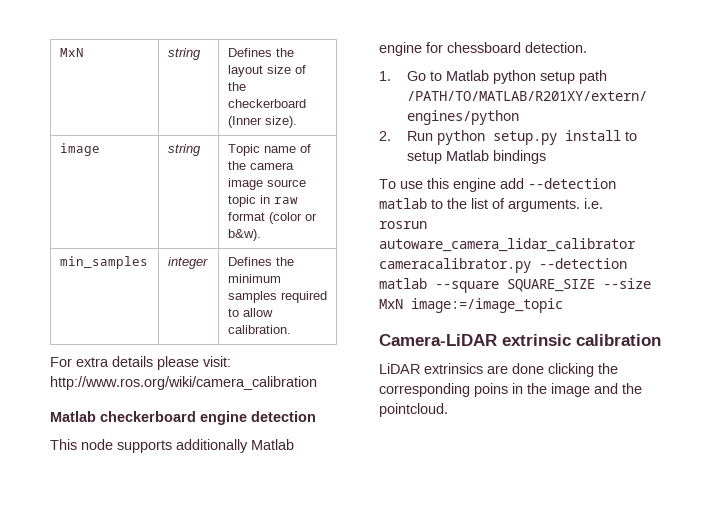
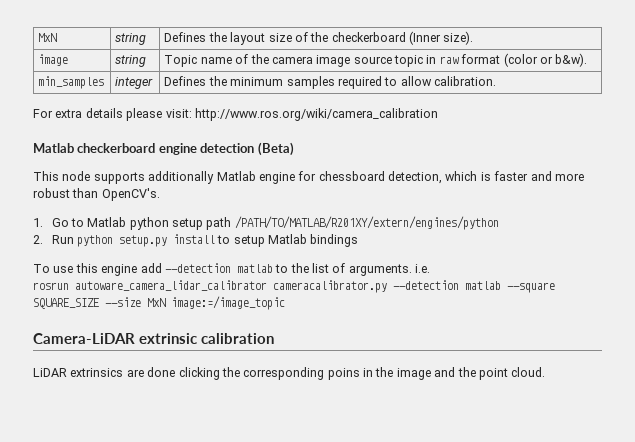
- Matlab checkerboard engine detection
+ Matlab checkerboard engine detection (Beta)
- This node supports additionally Matlab engine for chessboard detection.
+ This node supports additionally Matlab engine for chessboard detection, which is faster and more robust than OpenCV's.
- LiDAR extrinsics are done clicking the corresponding poins in the image and the pointcloud.
+ LiDAR extrinsics are done clicking the corresponding poins in the image and the point cloud.

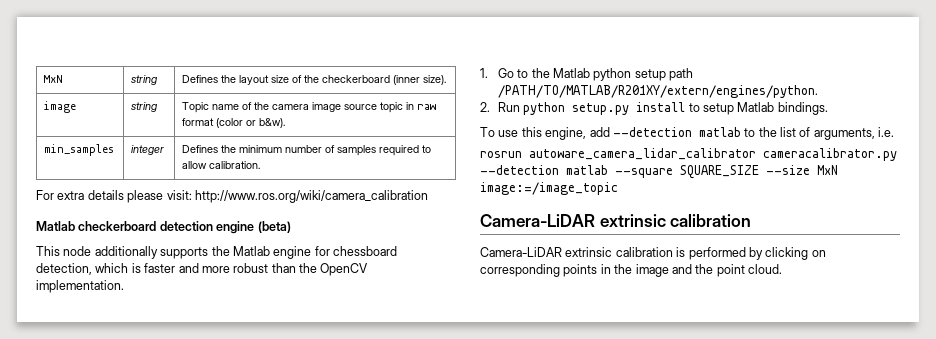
- MxN | string | Defines the layout size of the checkerboard (Inner size).
+ MxN | string | Defines the layout size of the checkerboard (inner size).
- min_samples | integer | Defines the minimum samples required to allow calibration.
+ min_samples | integer | Defines the minimum number of samples required to allow calibration.
- Matlab checkerboard engine detection (Beta)
+ Matlab checkerboard detection engine (beta)
- This node supports additionally Matlab engine for chessboard detection, which is faster and more robust than OpenCV's.
+ This node additionally supports the Matlab engine for chessboard detection, which is faster and more robust than the OpenCV implementation.
- 1. Go to Matlab python setup path /PATH/TO/MATLAB/R201XY/extern/engines/python
+ 1. Go to the Matlab python setup path /PATH/TO/MATLAB/R201XY/extern/engines/python.
- 2. Run python setup.py install to setup Matlab bindings
+ 2. Run python setup.py install to setup Matlab bindings.
- To use this engine add --detection matlab to the list of arguments. i.e.
+ To use this engine, add --detection matlab to the list of arguments, i.e.
- LiDAR extrinsics are done clicking the corresponding poins in the image and the point cloud.
+ Camera-LiDAR extrinsic calibration is performed by clicking on corresponding points in the image and the point cloud.

